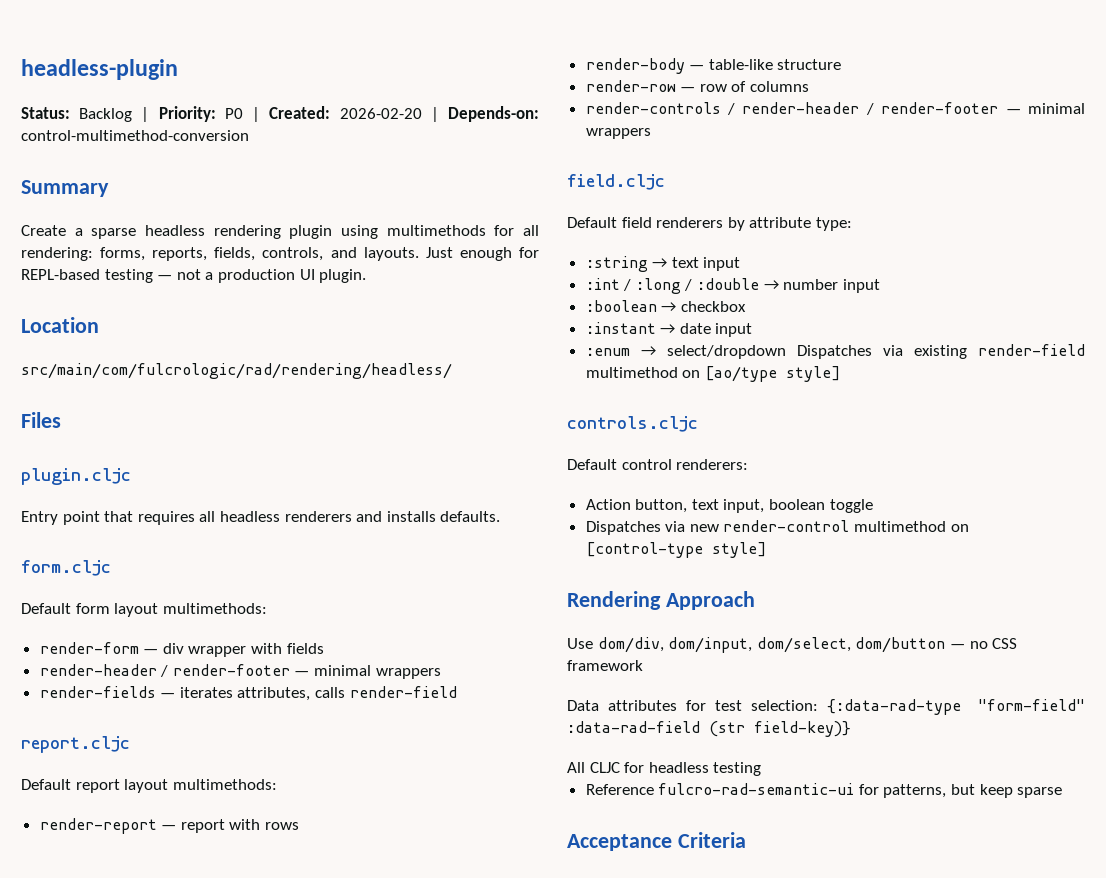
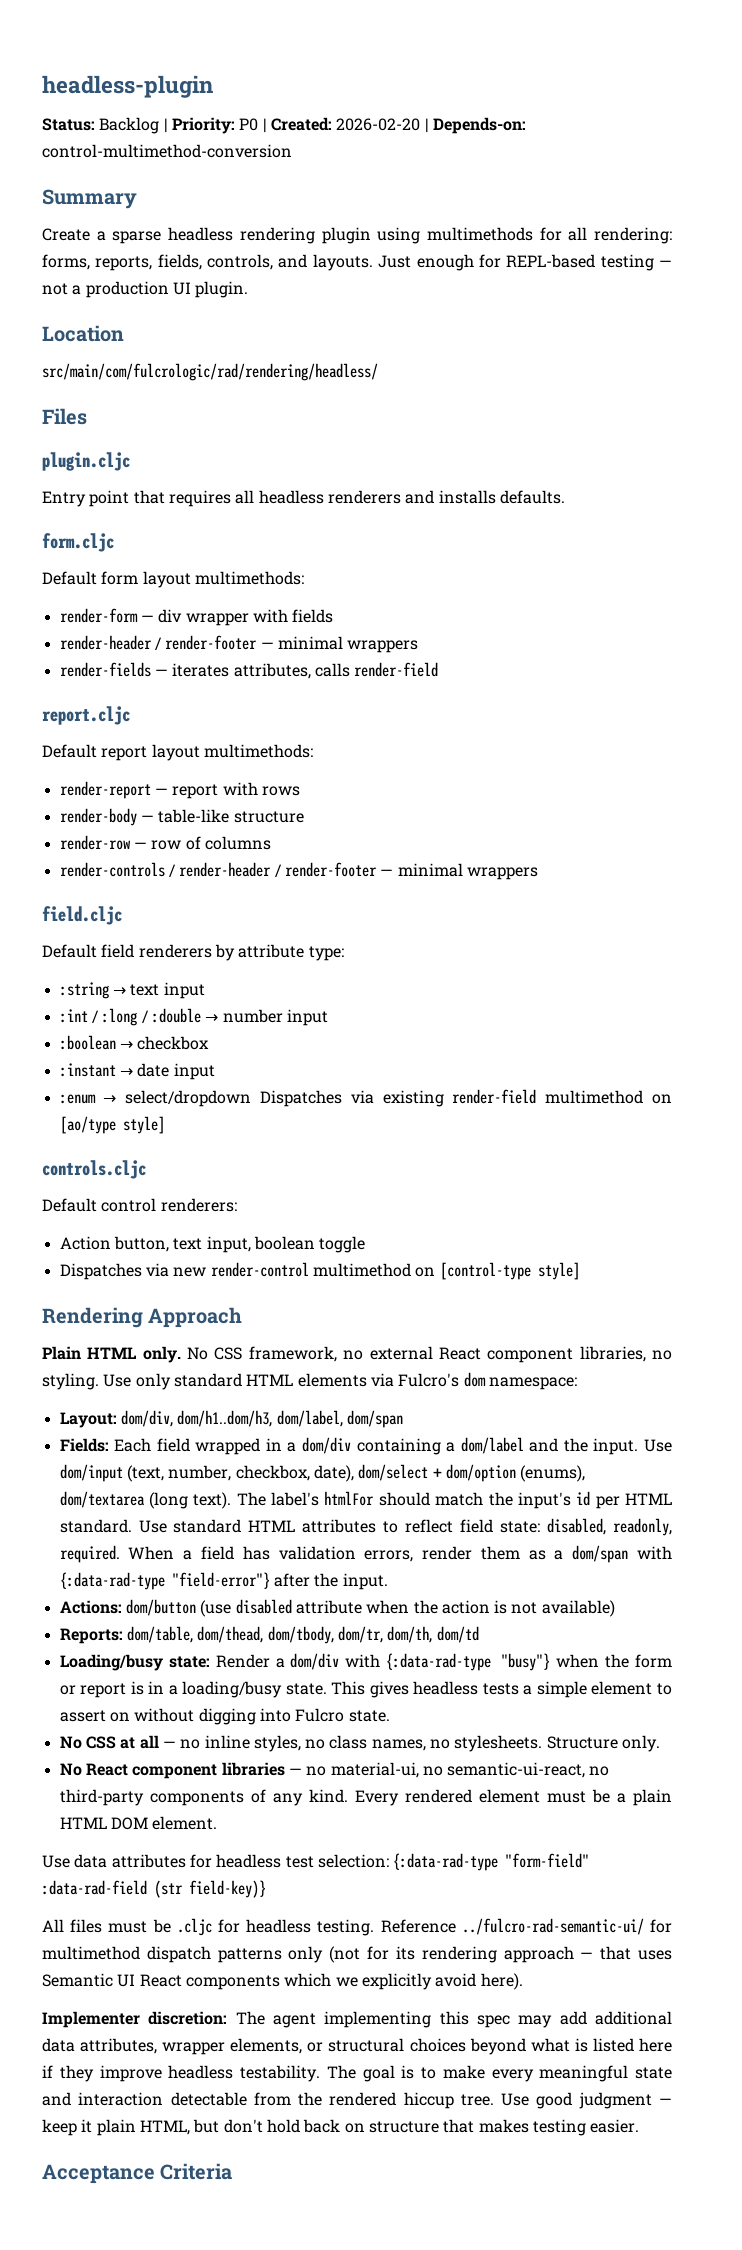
- Use dom/div, dom/input, dom/select, dom/button — no CSS framework
- Data attributes for test selection: {:data-rad-type "form-field" :data-rad-field (str field-key)}
+ Plain HTML only. No CSS framework, no external React component libraries, no styling. Use only standard HTML elements via Fulcro's dom namespace:
+ Layout: dom/div, dom/h1..dom/h3, dom/label, dom/span
+ Fields: Each field wrapped in a dom/div containing a dom/label and the input. Use dom/input (text, number, checkbox, date), dom/select + dom/option (enums), dom/textarea (long text). The label's htmlFor should match the input's id per HTML standard. Use standard HTML attributes to reflect field state: disabled, readonly, required. When a field has validation errors, render them as a dom/span with {:data-rad-type "field-error"} after the input.
+ Actions: dom/button (use disabled attribute when the action is not available)
+ Reports: dom/table, dom/thead, dom/tbody, dom/tr, dom/th, dom/td
+ Loading/busy state: Render a dom/div with {:data-rad-type "busy"} when the form or report is in a loading/busy state. This gives headless tests a simple element to assert on without digging into Fulcro state.
+ No CSS at all — no inline styles, no class names, no stylesheets. Structure only.
+ No React component libraries — no material-ui, no semantic-ui-react, no third-party components of any kind. Every rendered element must be a plain HTML DOM element.
+ Use data attributes for headless test selection: {:data-rad-type "form-field" :data-rad-field (str field-key)}
- All CLJC for headless testing
- Reference fulcro-rad-semantic-ui for patterns, but keep sparse
+ All files must be .cljc for headless testing. Reference ../fulcro-rad-semantic-ui/ for multimethod dispatch patterns only (not for its rendering approach — that uses Semantic UI React components which we explicitly avoid here).
+ Implementer discretion: The agent implementing this spec may add additional data attributes, wrapper elements, or structural choices beyond what is listed here if they improve headless testability. The goal is to make every meaningful state and interaction detectable from the rendered hiccup tree. Use good judgment — keep it plain HTML, but don't hold back on structure that makes testing easier.

